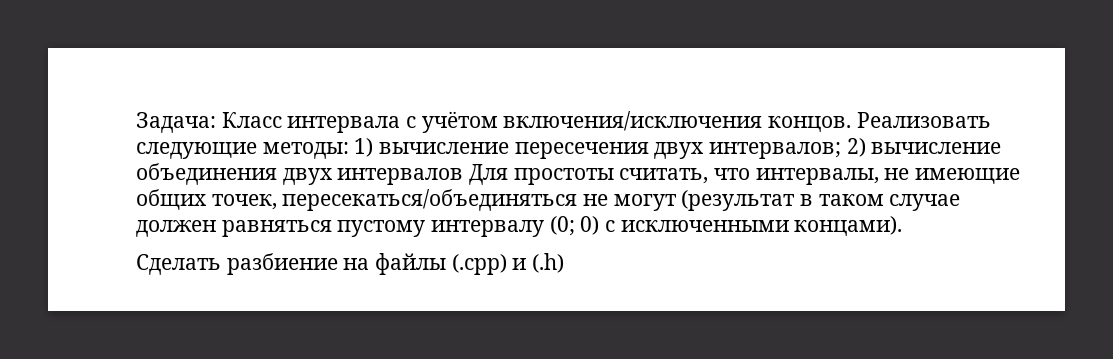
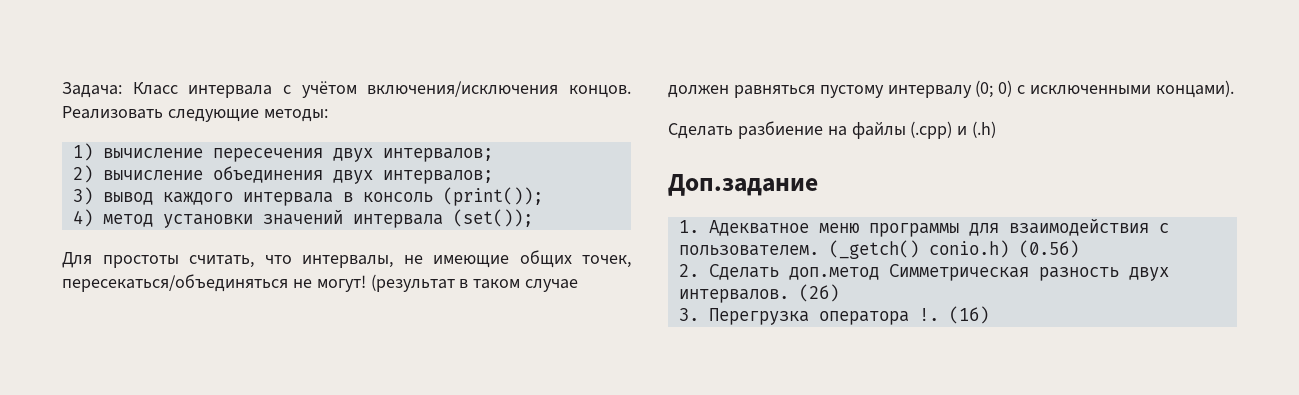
- Реализовать следующие методы: 1) вычисление пересечения двух интервалов; 2) вычисление объединения двух интервалов Для простоты считать, что интервалы, не имеющие общих точек, пересекаться/объединяться не могут (результат в таком случае должен равняться пустому интервалу (0; 0) с исключенными концами).
+ Реализовать следующие методы:
+ 1) вычисление пересечения двух интервалов;
+ 2) вычисление объединения двух интервалов;
+ 3) вывод каждого интервала в консоль (print());
+ 4) метод установки значений интервала (set());
+ Для простоты считать, что интервалы, не имеющие общих точек, пересекаться/объединяться не могут! (результат в таком случае должен равняться пустому интервалу (0; 0) с исключенными концами).
+ Доп.задание
+ 1. Адекватное меню программы для взаимодействия с пользователем. (_getch() conio.h) (0.5б)
+ 2. Сделать доп.метод Симметрическая разность двух интервалов. (2б)
+ 3. Перегрузка оператора !. (1б)

